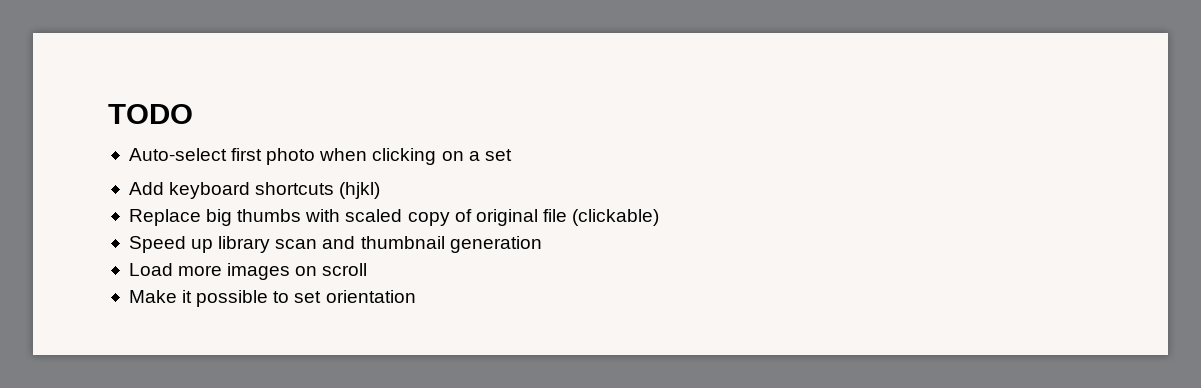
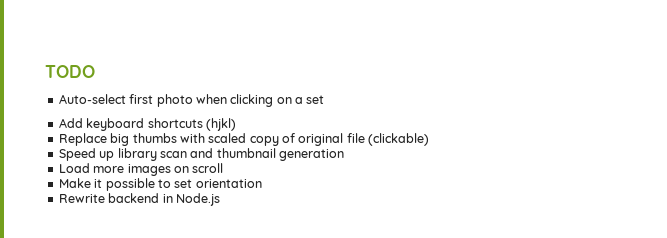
+ Rewrite backend in Node.js

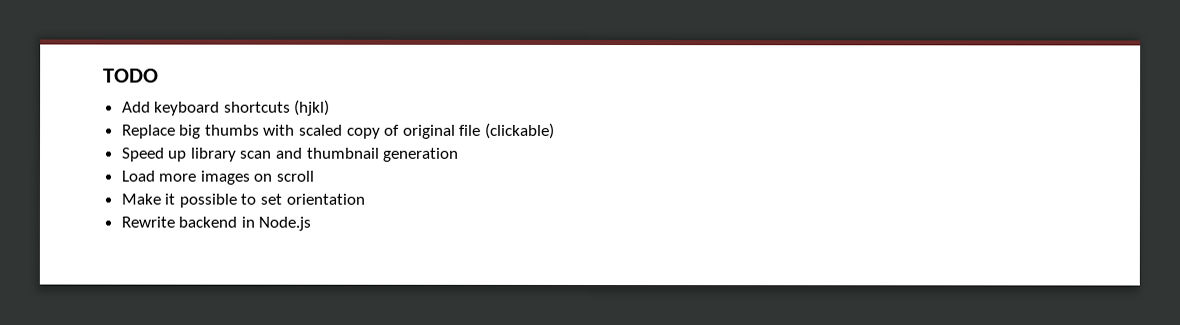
- Auto-select first photo when clicking on a set

